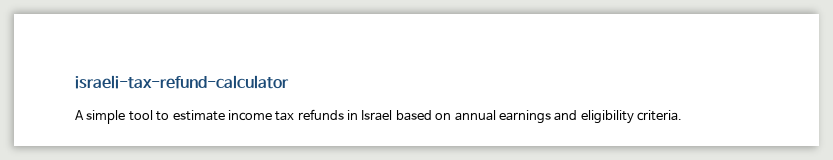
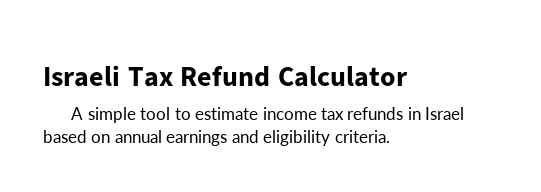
- israeli-tax-refund-calculator
+ Israeli Tax Refund Calculator

